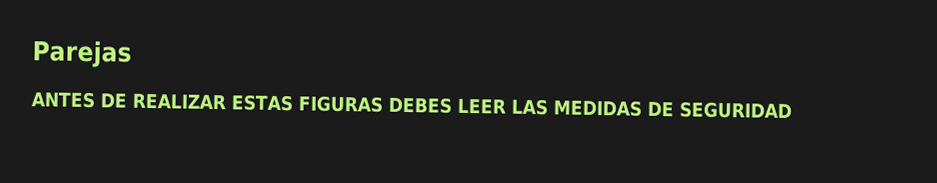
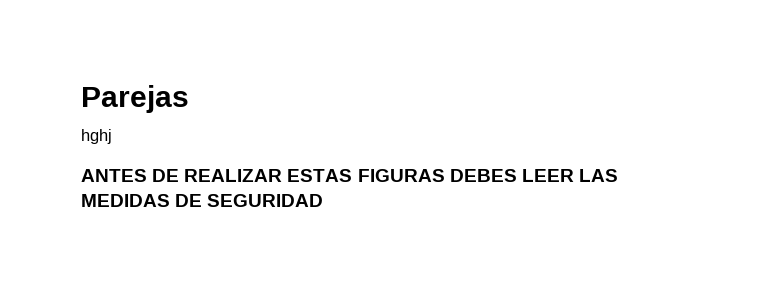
+ hghj

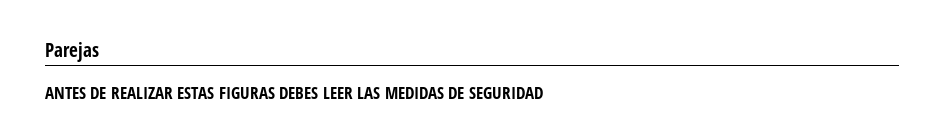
- hghj

